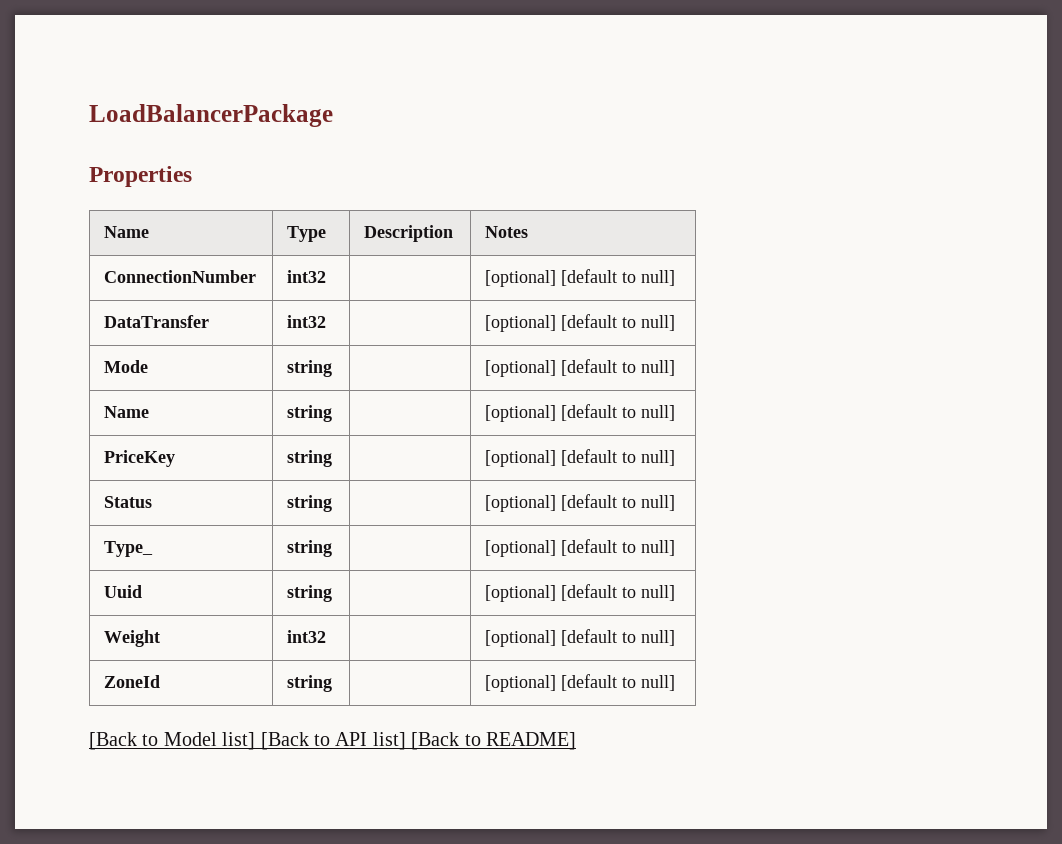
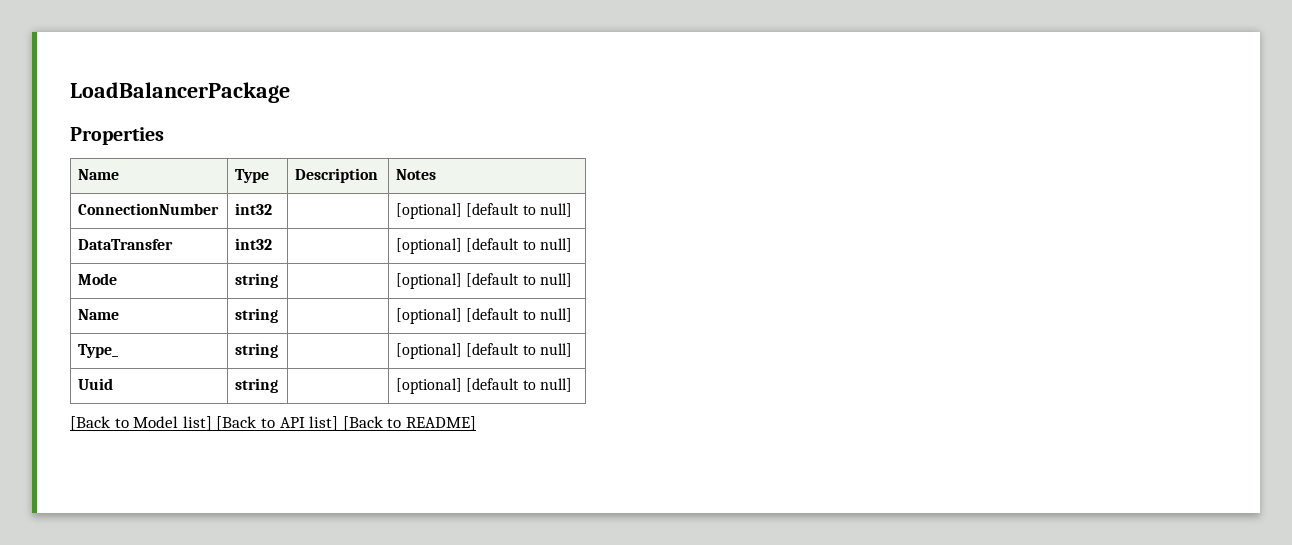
- PriceKey | string | | [optional] [default to null]
- Status | string | | [optional] [default to null]
- Weight | int32 | | [optional] [default to null]
- ZoneId | string | | [optional] [default to null]

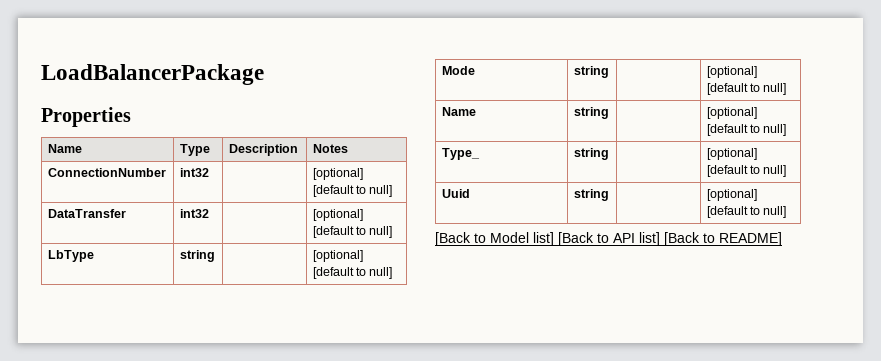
+ LbType | string | | [optional] [default to null]

